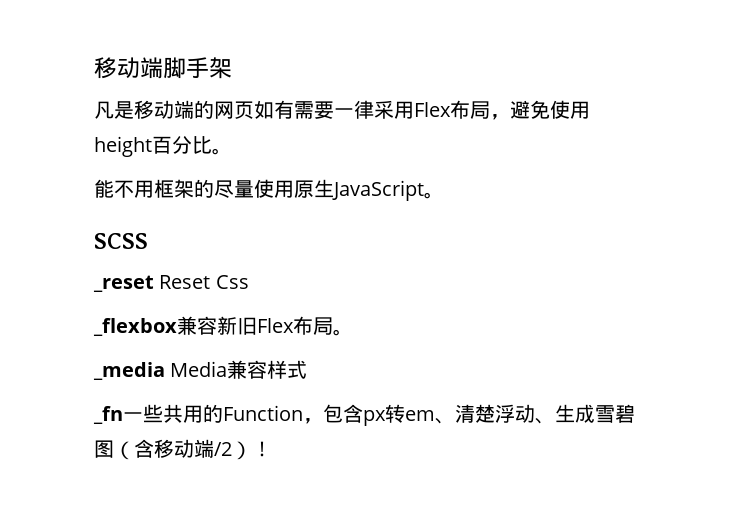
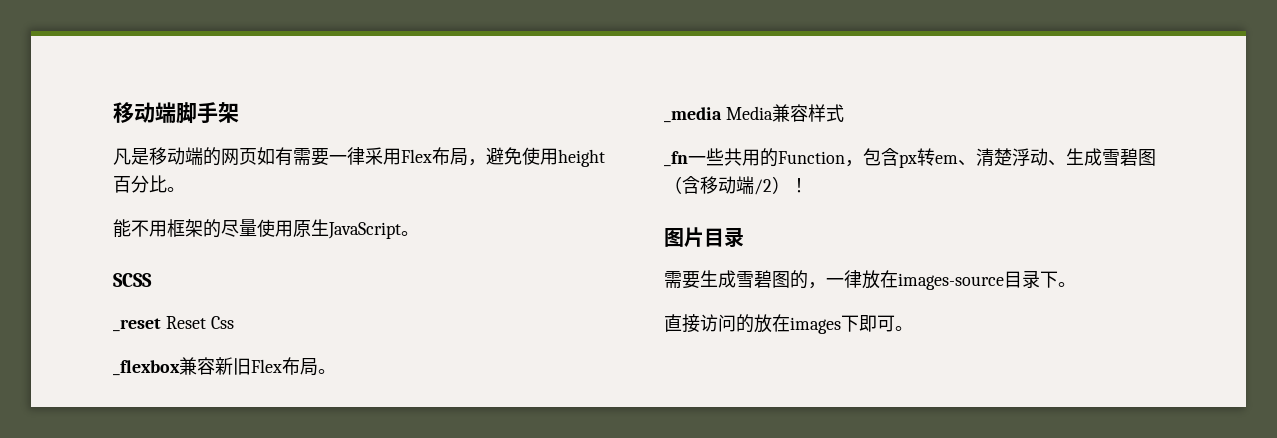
+ 图片目录
+ 需要生成雪碧图的，一律放在images-source目录下。
+ 直接访问的放在images下即可。

